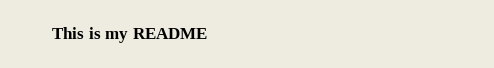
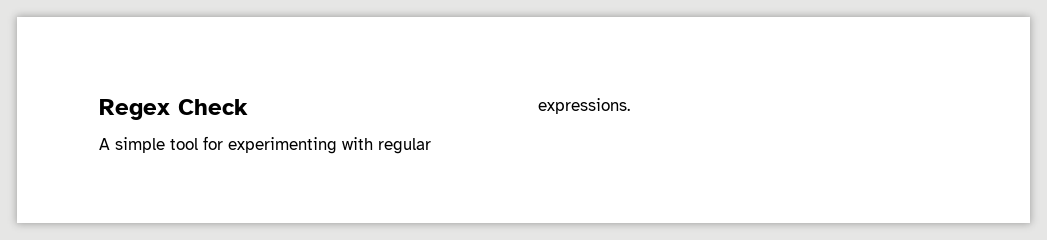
- This is my README
+ Regex Check
+ A simple tool for experimenting with regular expressions.

